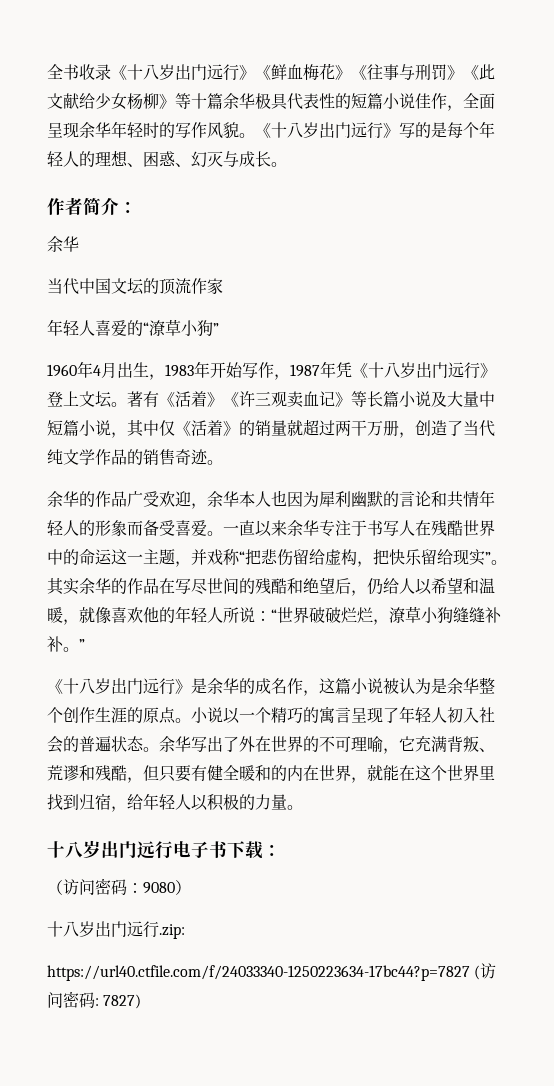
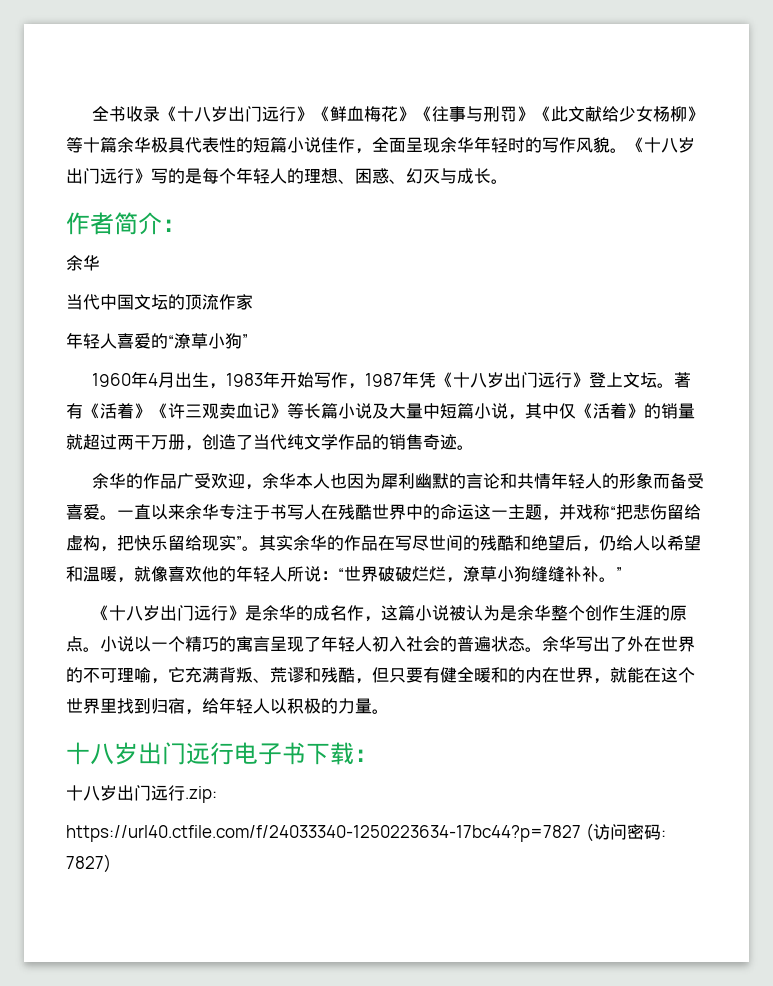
- （访问密码：9080）

